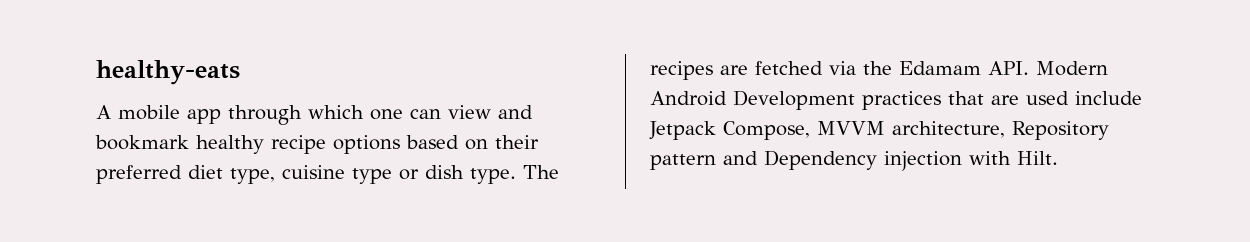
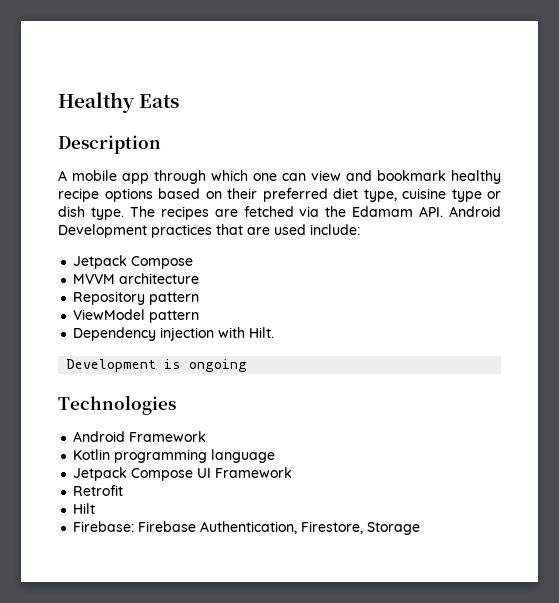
- healthy-eats
+ Healthy Eats
+ Description
- The recipes are fetched via the Edamam API. Modern Android Development practices that are used include Jetpack Compose, MVVM architecture, Repository pattern and Dependency injection with Hilt.
+ The recipes are fetched via the Edamam API. Android Development practices that are used include:
+ Jetpack Compose
+ MVVM architecture
+ Repository pattern
+ ViewModel pattern
+ Dependency injection with Hilt.
+ Development is ongoing
+ Technologies
+ Android Framework
+ Kotlin programming language
+ Jetpack Compose UI Framework
+ Retrofit
+ Hilt
+ Firebase: Firebase Authentication, Firestore, Storage

